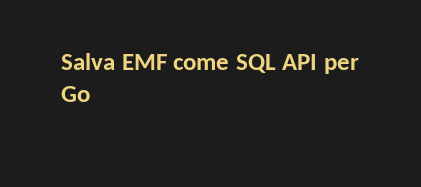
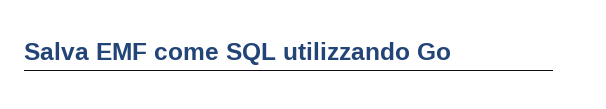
- Salva EMF come SQL API per Go
+ Salva EMF come SQL utilizzando Go

